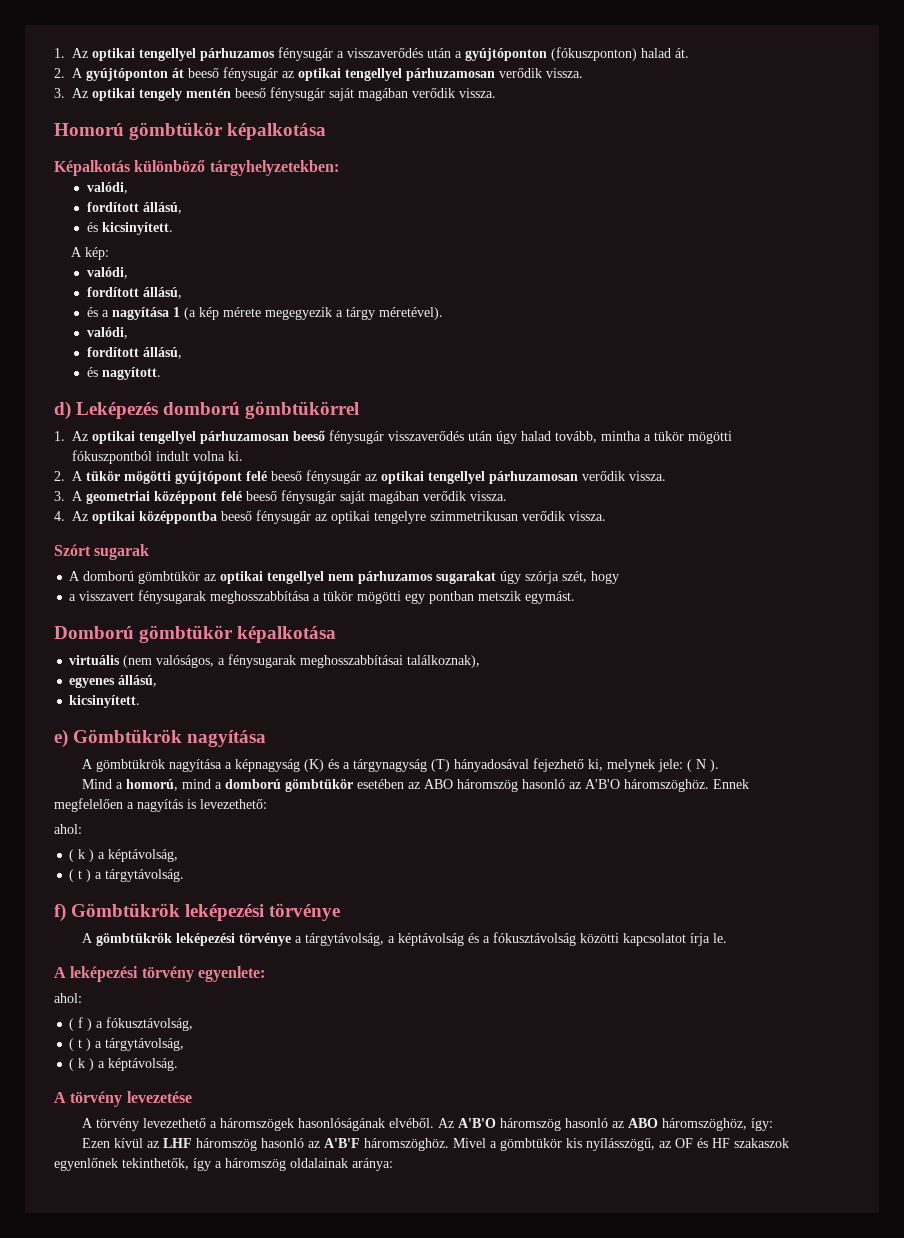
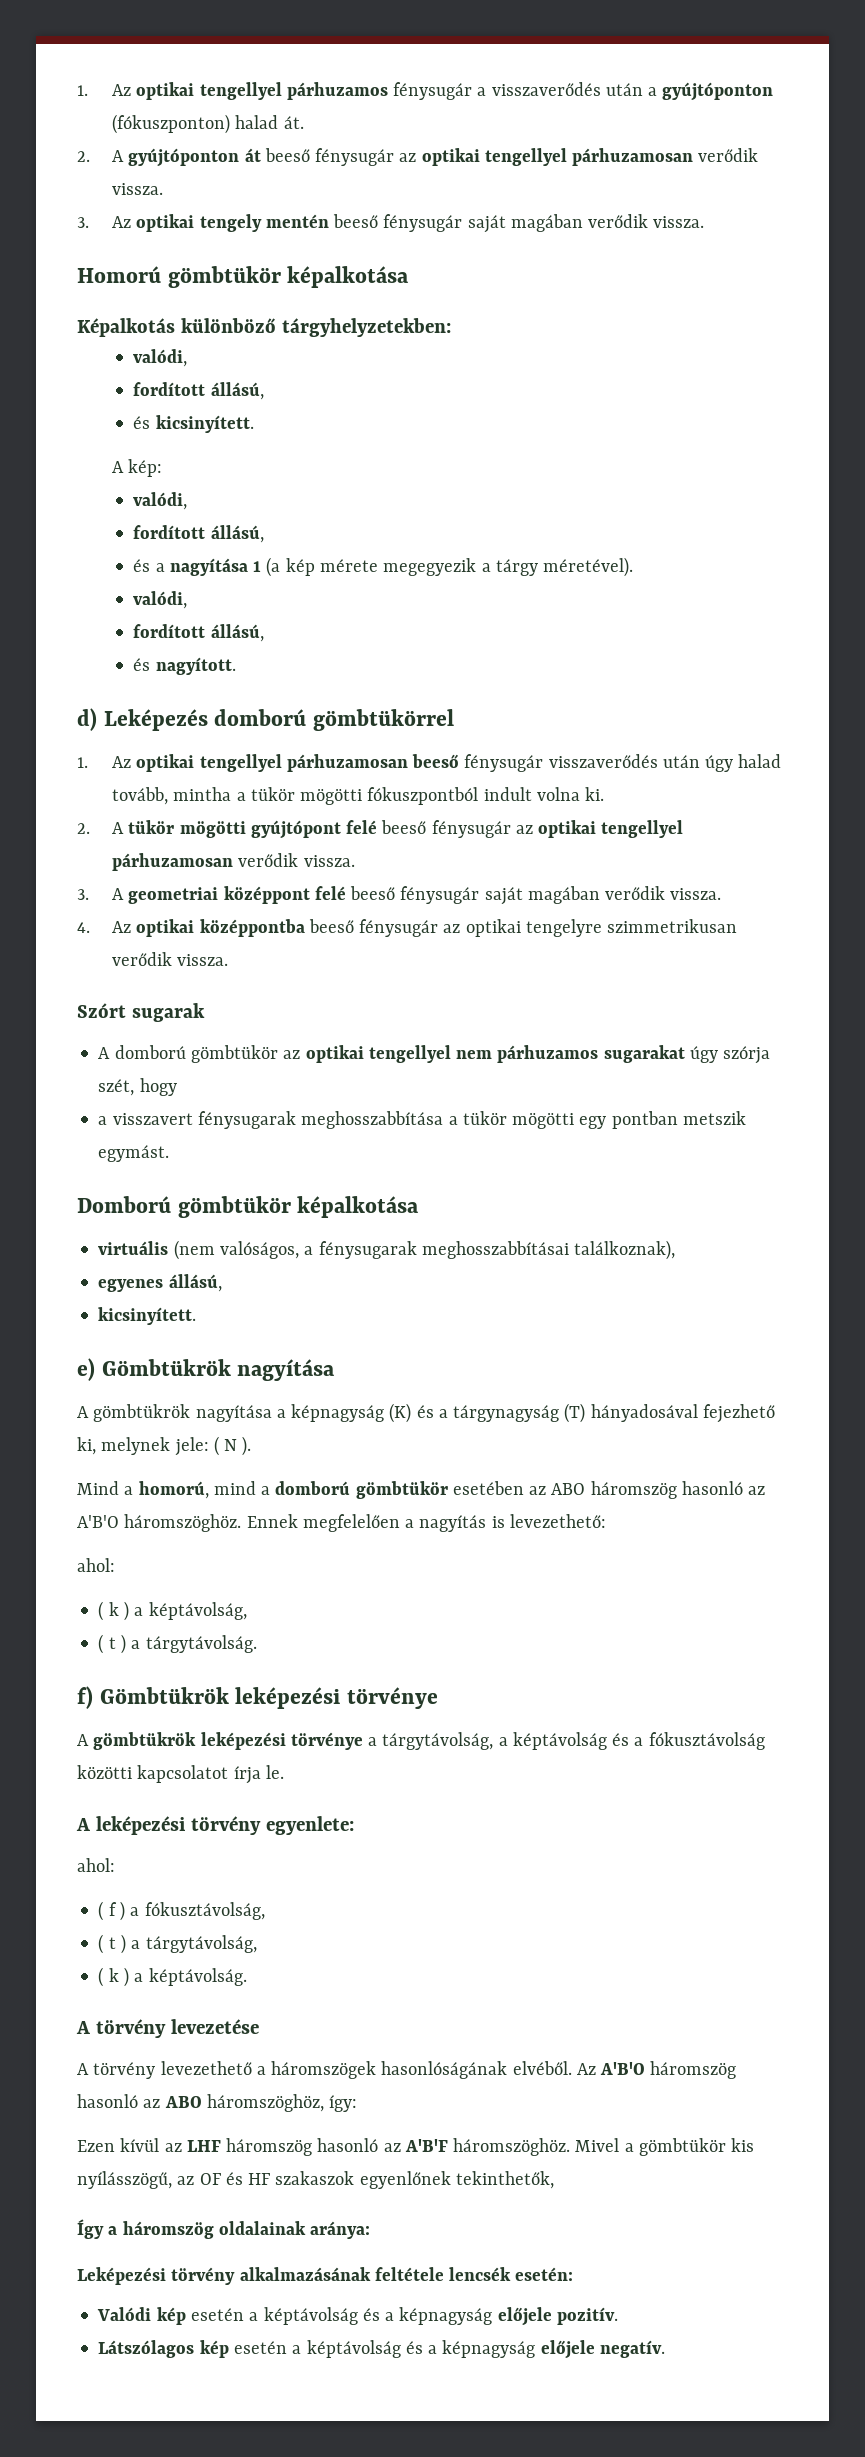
- Mivel a gömbtükör kis nyílásszögű, az OF és HF szakaszok egyenlőnek tekinthetők, így a háromszög oldalainak aránya:
+ Mivel a gömbtükör kis nyílásszögű, az OF és HF szakaszok egyenlőnek tekinthetők,
+ Így a háromszög oldalainak aránya:
+ Leképezési törvény alkalmazásának feltétele lencsék esetén:
+ Valódi kép esetén a képtávolság és a képnagyság előjele pozitív.
+ Látszólagos kép esetén a képtávolság és a képnagyság előjele negatív.

